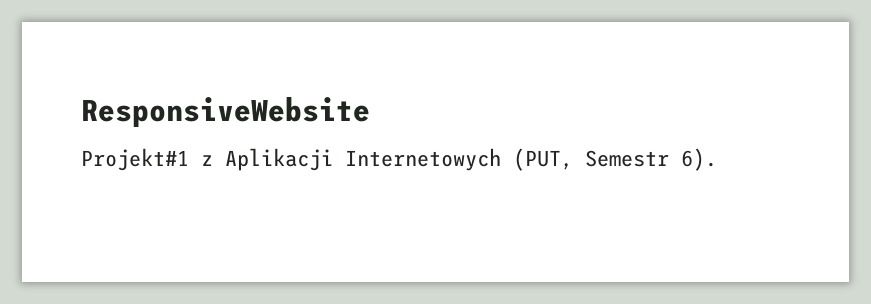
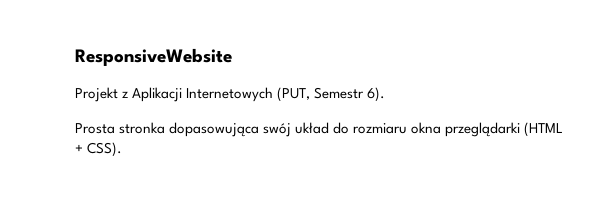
- Projekt#1 z Aplikacji Internetowych (PUT, Semestr 6).
+ Projekt z Aplikacji Internetowych (PUT, Semestr 6).
+ Prosta stronka dopasowująca swój układ do rozmiaru okna przeglądarki (HTML + CSS).

